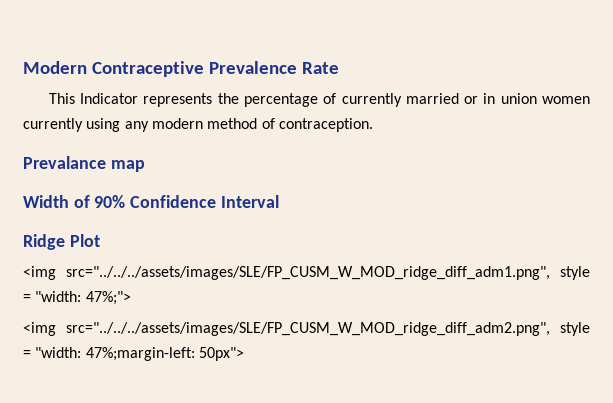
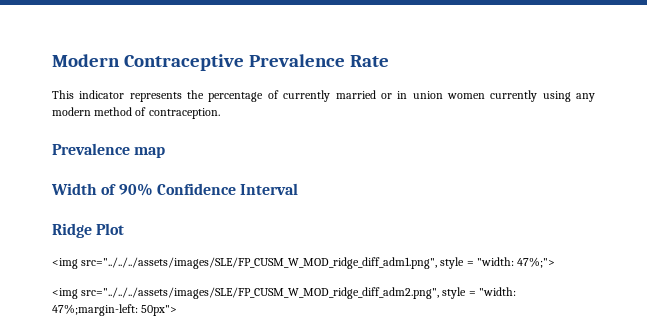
- This Indicator represents the percentage of currently married or in union women currently using any modern method of contraception.
+ This indicator represents the percentage of currently married or in union women currently using any modern method of contraception.
- Prevalance map
+ Prevalence map

